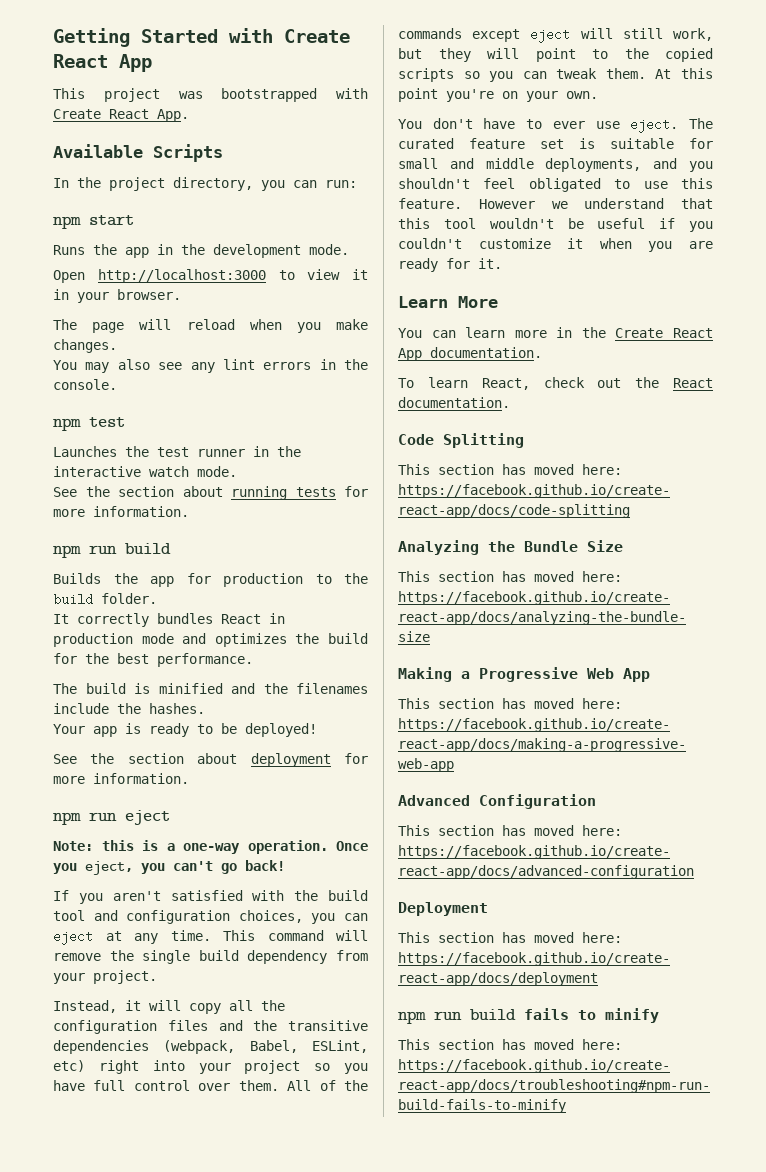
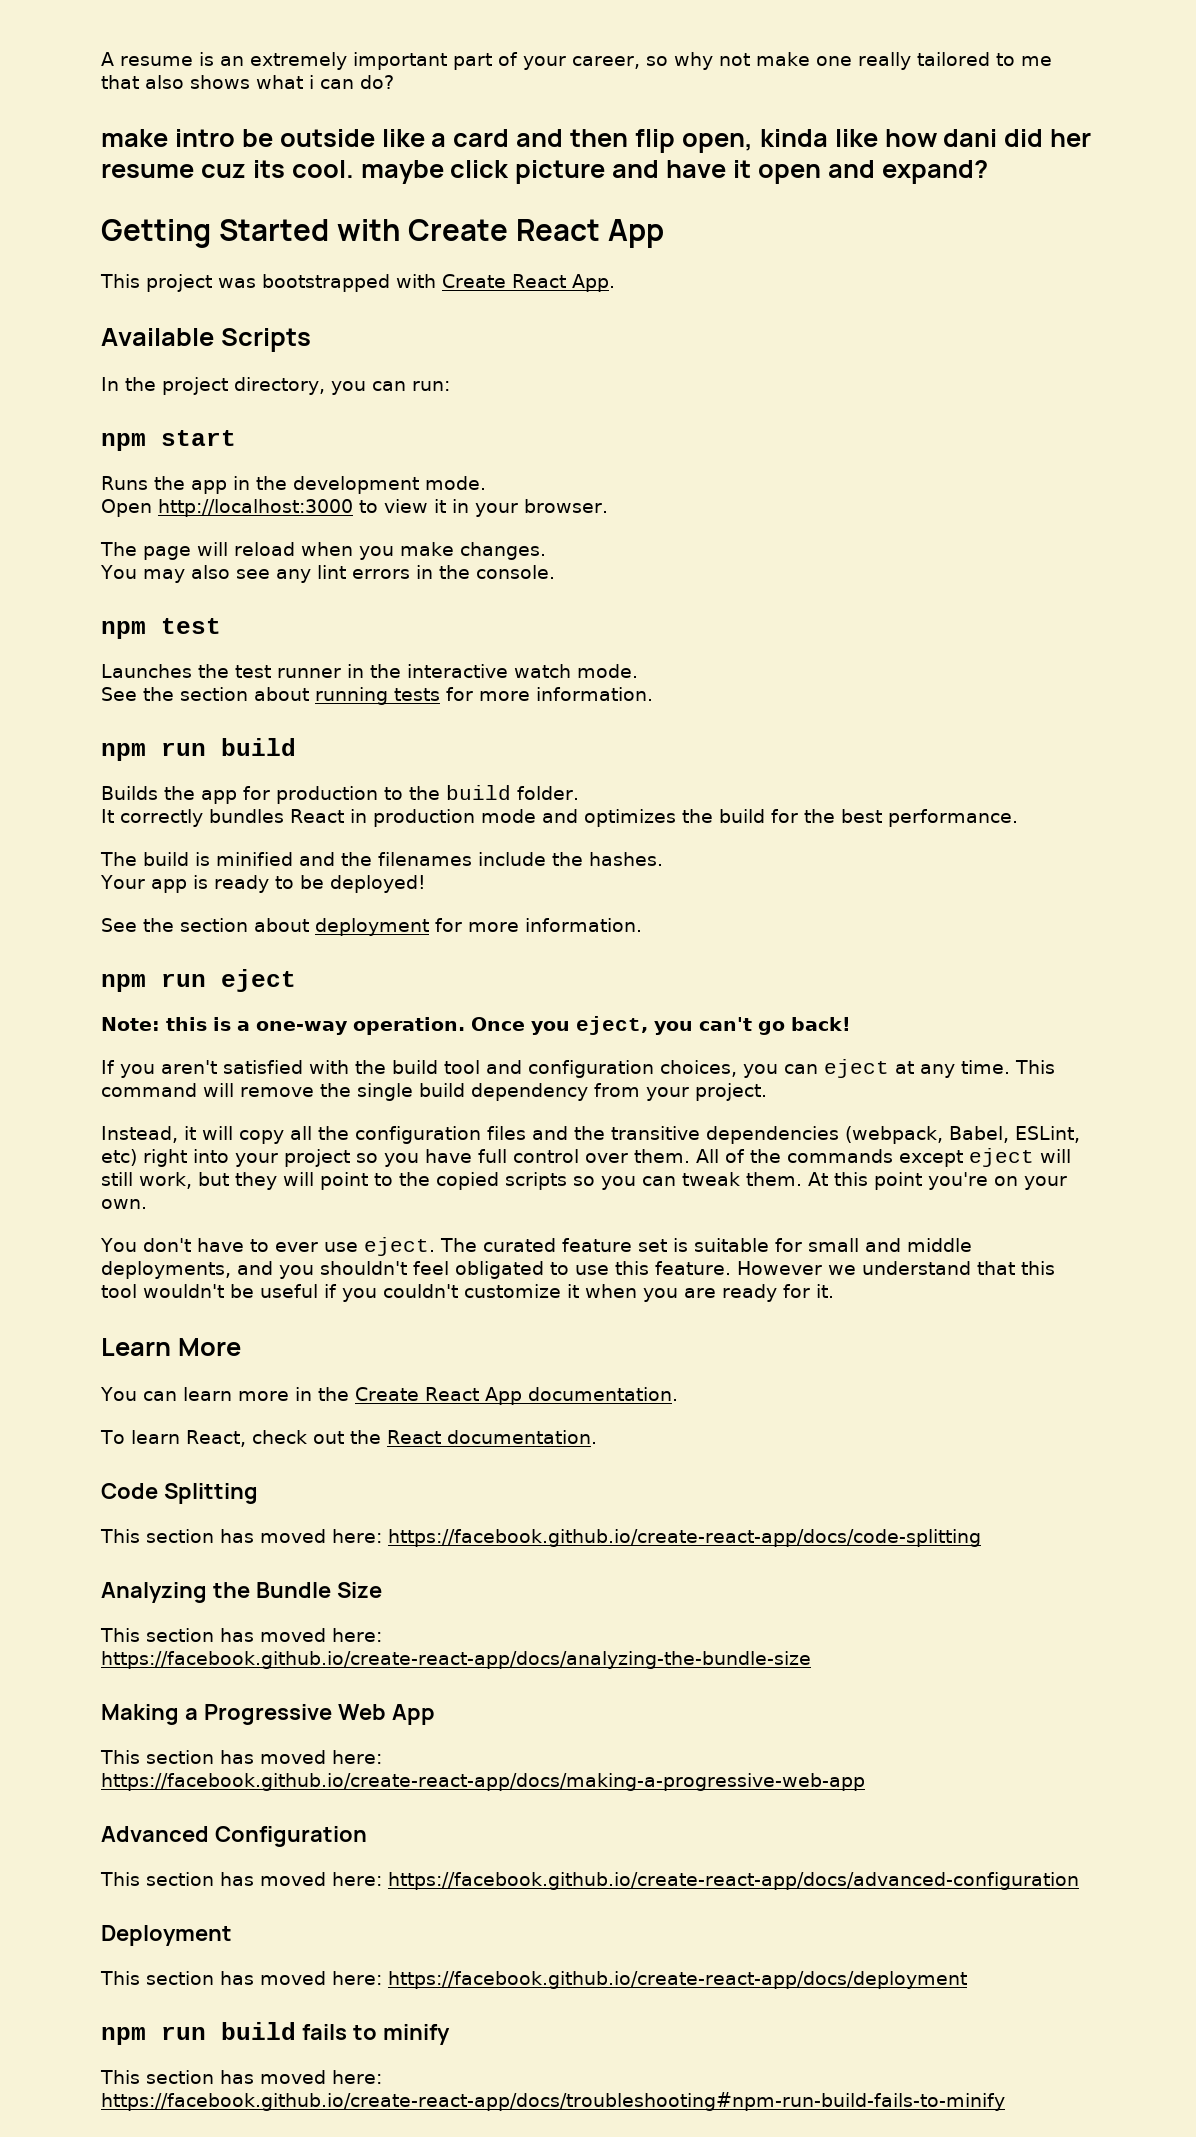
+ A resume is an extremely important part of your career, so why not make one really tailored to me that also shows what i can do?
+ make intro be outside like a card and then flip open, kinda like how dani did her resume cuz its cool. maybe click picture and have it open and expand?

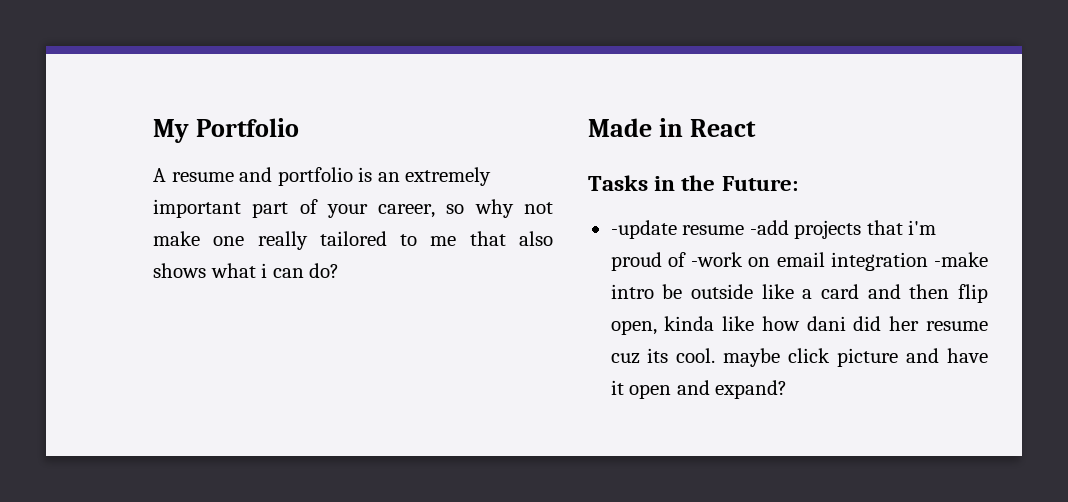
- A resume is an extremely important part of your career, so why not make one really tailored to me that also shows what i can do?
+ My Portfolio
+ A resume and portfolio is an extremely important part of your career, so why not make one really tailored to me that also shows what i can do?
- make intro be outside like a card and then flip open, kinda like how dani did her resume cuz its cool. maybe click picture and have it open and expand?
+ Made in React
+ Tasks in the Future:
+ -update resume -add projects that i'm proud of -work on email integration -make intro be outside like a card and then flip open, kinda like how dani did her resume cuz its cool. maybe click picture and have it open and expand?
- Getting Started with Create React App
- This project was bootstrapped with Create React App.
- Available Scripts
- In the project directory, you can run:
- npm start
- Runs the app in the development mode.
- Open http://localhost:3000 to view it in your browser.
- The page will reload when you make changes.
- You may also see any lint errors in the console.
- npm test
- Launches the test runner in the interactive watch mode.
- See the section about running tests for more information.
- npm run build
- Builds the app for production to the build folder.
- It correctly bundles React in production mode and optimizes the build for the best performance.
- The build is minified and the filenames include the hashes.
- Your app is ready to be deployed!
- See the section about deployment for more information.
- npm run eject
- Note: this is a one-way operation. Once you eject, you can't go back!
- If you aren't satisfied with the build tool and configuration choices, you can eject at any time. This command will remove the single build dependency from your project.
- Instead, it will copy all the configuration files and the transitive dependencies (webpack, Babel, ESLint, etc) right into your project so you have full control over them. All of the commands except eject will still work, but they will point to the copied scripts so you can tweak them. At this point you're on your own.
- You don't have to ever use eject. The curated feature set is suitable for small and middle deployments, and you shouldn't feel obligated to use this feature. However we understand that this tool wouldn't be useful if you couldn't customize it when you are ready for it.
- Learn More
- You can learn more in the Create React App documentation.
- To learn React, check out the React documentation.
- Code Splitting
- This section has moved here: https://facebook.github.io/create-react-app/docs/code-splitting
- Analyzing the Bundle Size
- This section has moved here: https://facebook.github.io/create-react-app/docs/analyzing-the-bundle-size
- Making a Progressive Web App
- This section has moved here: https://facebook.github.io/create-react-app/docs/making-a-progressive-web-app
- Advanced Configuration
- This section has moved here: https://facebook.github.io/create-react-app/docs/advanced-configuration
- Deployment
- This section has moved here: https://facebook.github.io/create-react-app/docs/deployment
- npm run build fails to minify
- This section has moved here: https://facebook.github.io/create-react-app/docs/troubleshooting#npm-run-build-fails-to-minify

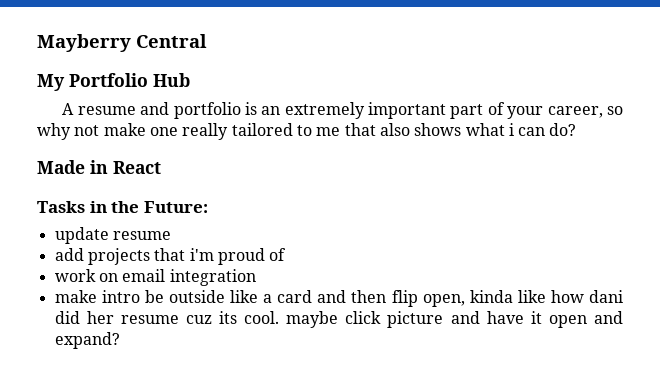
+ Mayberry Central
- My Portfolio
+ My Portfolio Hub
- -update resume -add projects that i'm proud of -work on email integration -make intro be outside like a card and then flip open, kinda like how dani did her resume cuz its cool. maybe click picture and have it open and expand?
+ update resume
+ add projects that i'm proud of
+ work on email integration
+ make intro be outside like a card and then flip open, kinda like how dani did her resume cuz its cool. maybe click picture and have it open and expand?

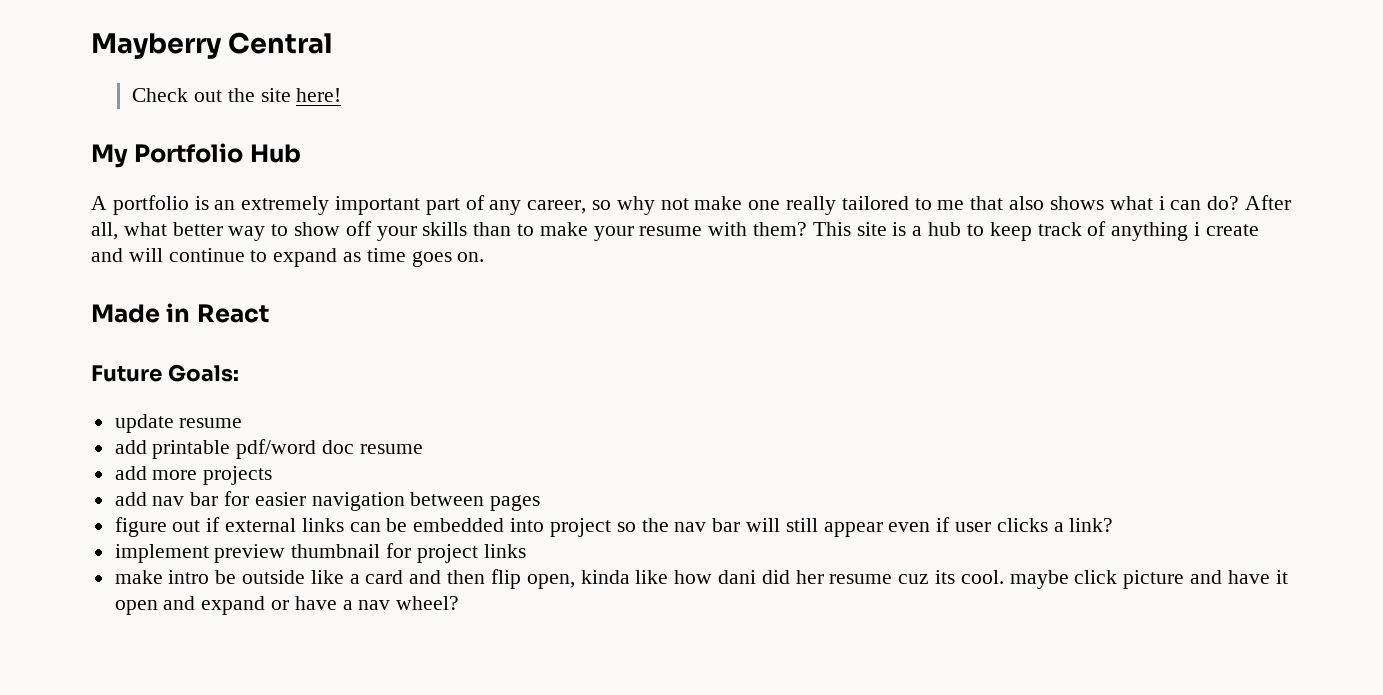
+ Check out the site here!
- A resume and portfolio is an extremely important part of your career, so why not make one really tailored to me that also shows what i can do?
+ A portfolio is an extremely important part of any career, so why not make one really tailored to me that also shows what i can do? After all, what better way to show off your skills than to make your resume with them? This site is a hub to keep track of anything i create and will continue to expand as time goes on.
- Tasks in the Future:
+ Future Goals:
- add projects that i'm proud of
- work on email integration
+ add printable pdf/word doc resume
+ add more projects
+ add nav bar for easier navigation between pages
+ figure out if external links can be embedded into project so the nav bar will still appear even if user clicks a link?
+ implement preview thumbnail for project links
- make intro be outside like a card and then flip open, kinda like how dani did her resume cuz its cool. maybe click picture and have it open and expand?
+ make intro be outside like a card and then flip open, kinda like how dani did her resume cuz its cool. maybe click picture and have it open and expand or have a nav wheel?

